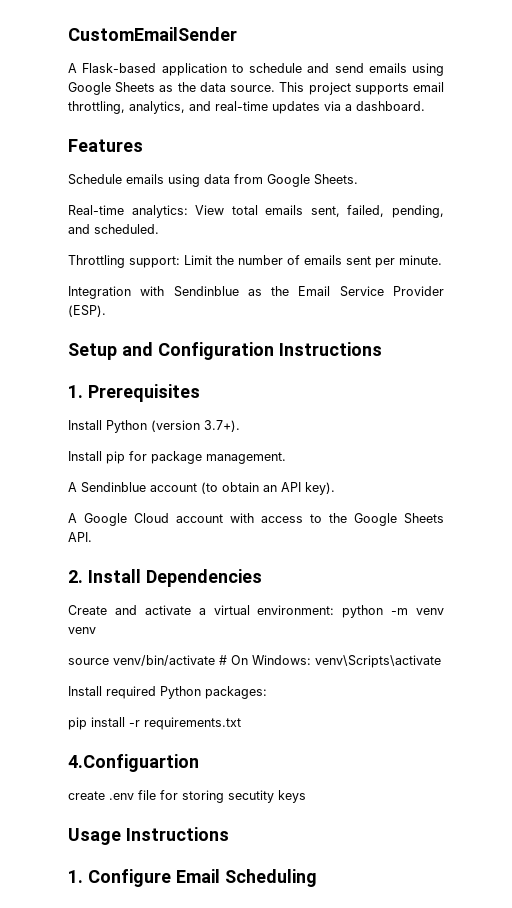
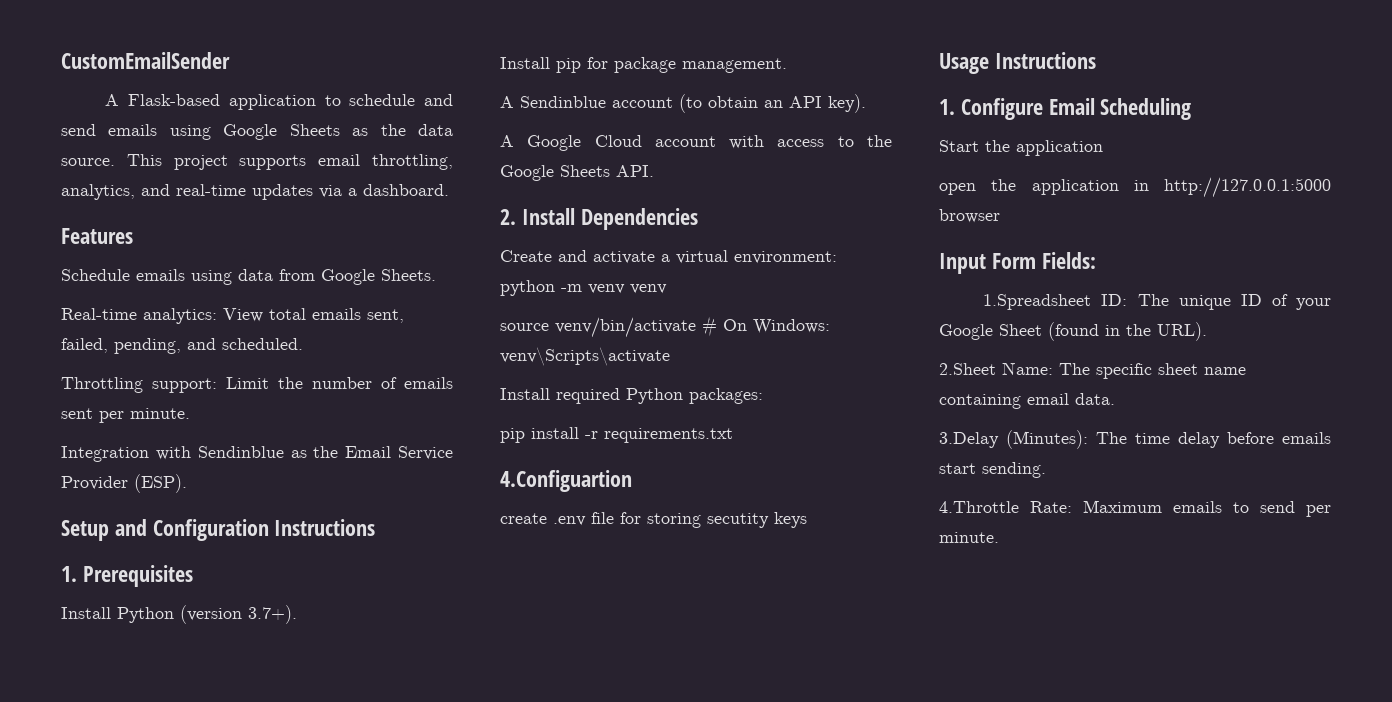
+ Start the application
+ open the application in http://127.0.0.1:5000 browser
+ Input Form Fields:
+ 1.Spreadsheet ID: The unique ID of your Google Sheet (found in the URL).
+ 2.Sheet Name: The specific sheet name containing email data.
+ 3.Delay (Minutes): The time delay before emails start sending.
+ 4.Throttle Rate: Maximum emails to send per minute.

